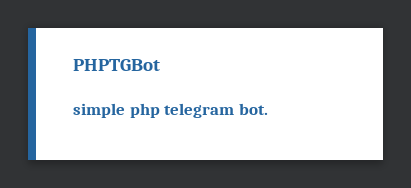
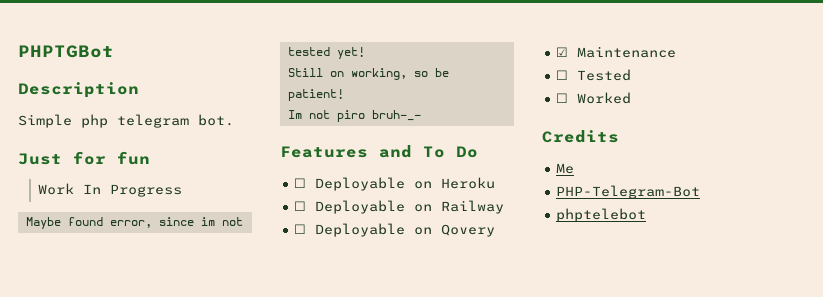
- simple php telegram bot.
+ Description
+ Simple php telegram bot.
+ Just for fun
+ Work In Progress
+ Maybe found error, since im not tested yet!
+ Still on working, so be patient!
+ Im not piro bruh-_-
+ Features and To Do
+ ☐ Deployable on Heroku
+ ☐ Deployable on Railway
+ ☐ Deployable on Qovery
+ ☑ Maintenance
+ ☐ Tested
+ ☐ Worked
+ Credits
+ Me
+ PHP-Telegram-Bot
+ phptelebot

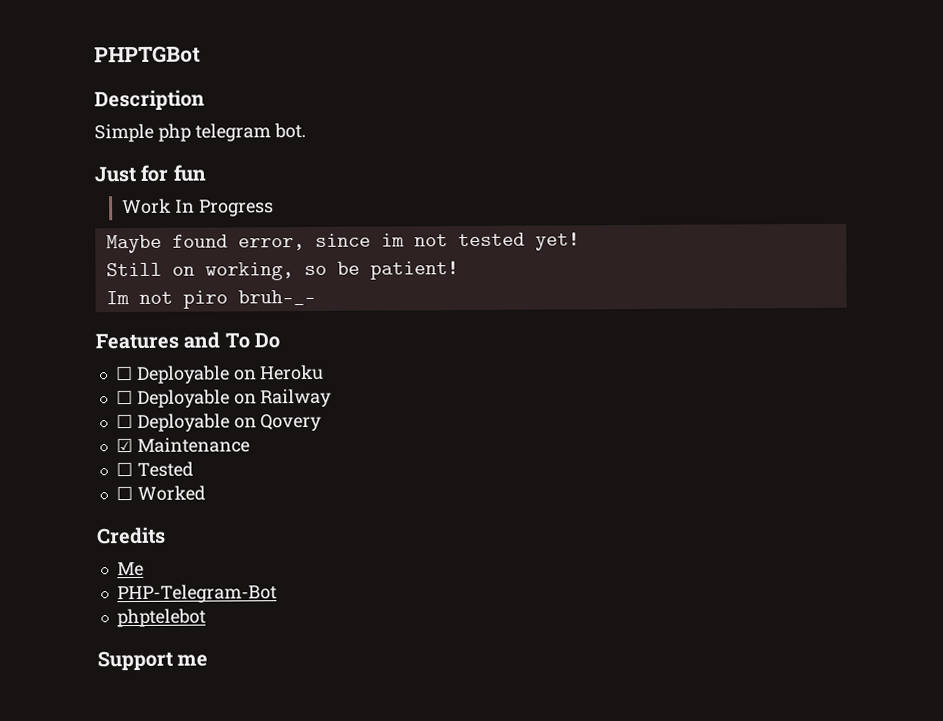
+ Support me

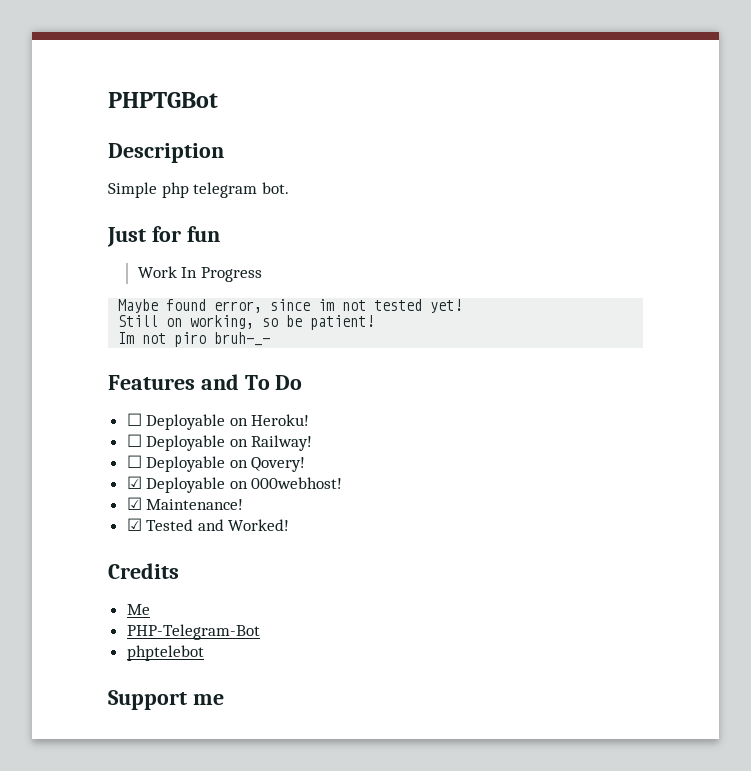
- ☐ Deployable on Heroku
- ☐ Deployable on Railway
- ☐ Deployable on Qovery
- ☑ Maintenance
- ☐ Tested
- ☐ Worked
+ ☐ Deployable on Heroku!
+ ☐ Deployable on Railway!
+ ☐ Deployable on Qovery!
+ ☑ Deployable on 000webhost!
+ ☑ Maintenance!
+ ☑ Tested and Worked!

